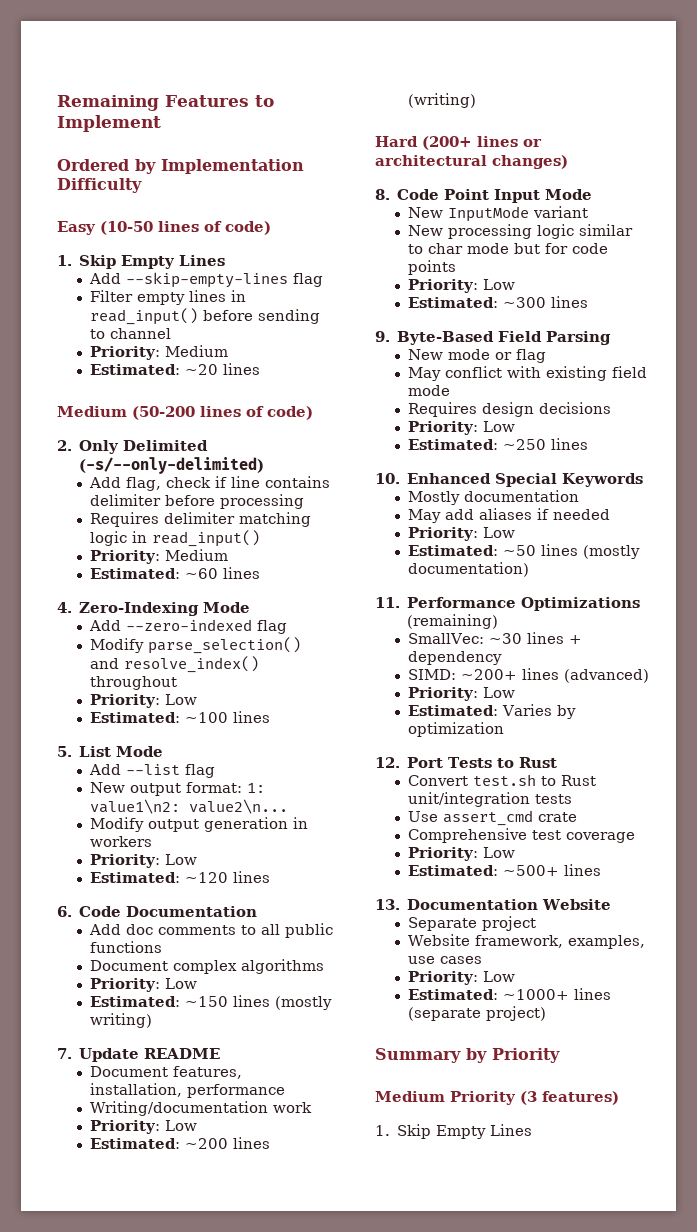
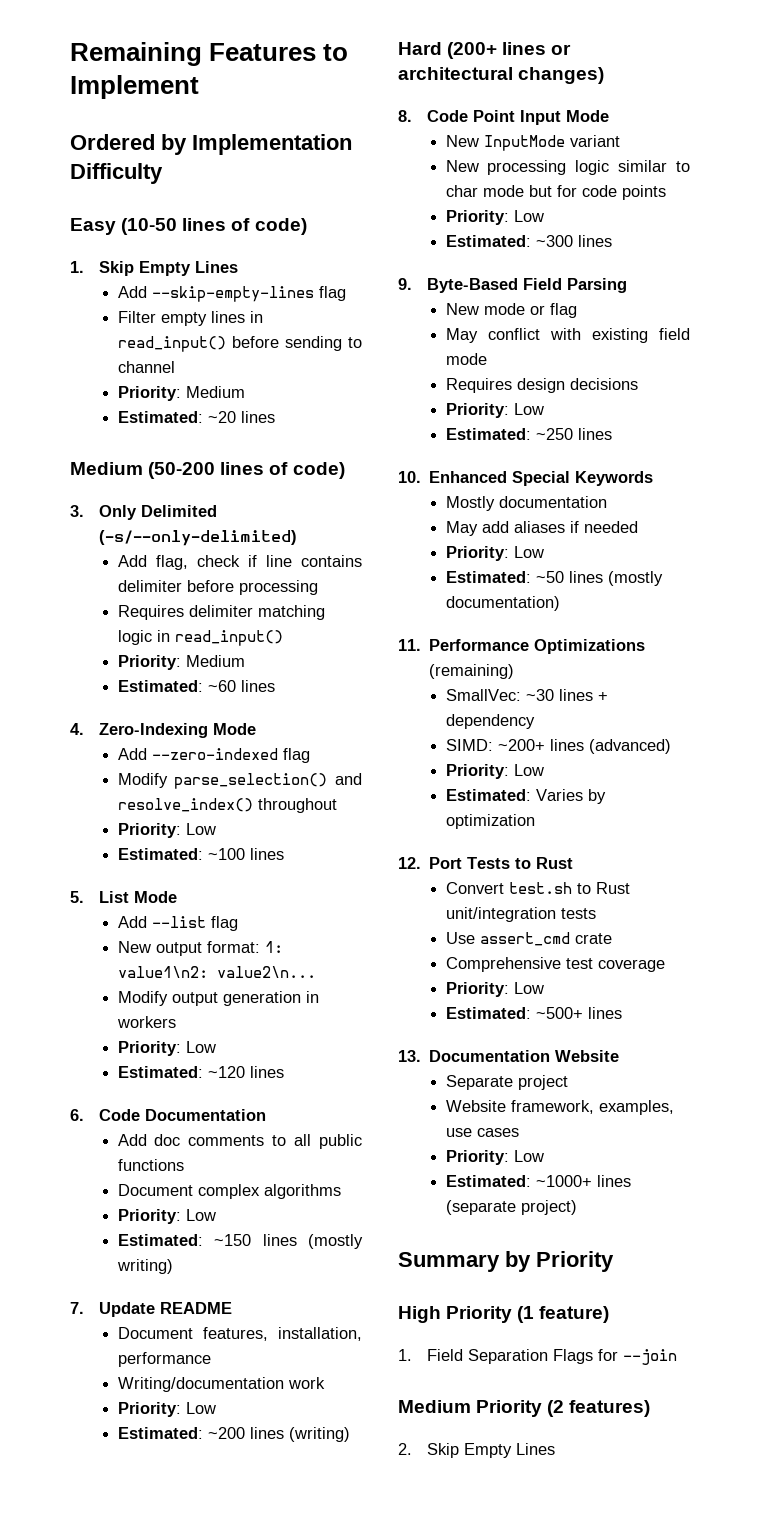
- 2. Only Delimited (-s/--only-delimited)
+ 3. Only Delimited (-s/--only-delimited)
+ High Priority (1 feature)
+ 1. Field Separation Flags for --join
- Medium Priority (3 features)
- 1. Skip Empty Lines
+ Medium Priority (2 features)
+ 2. Skip Empty Lines

